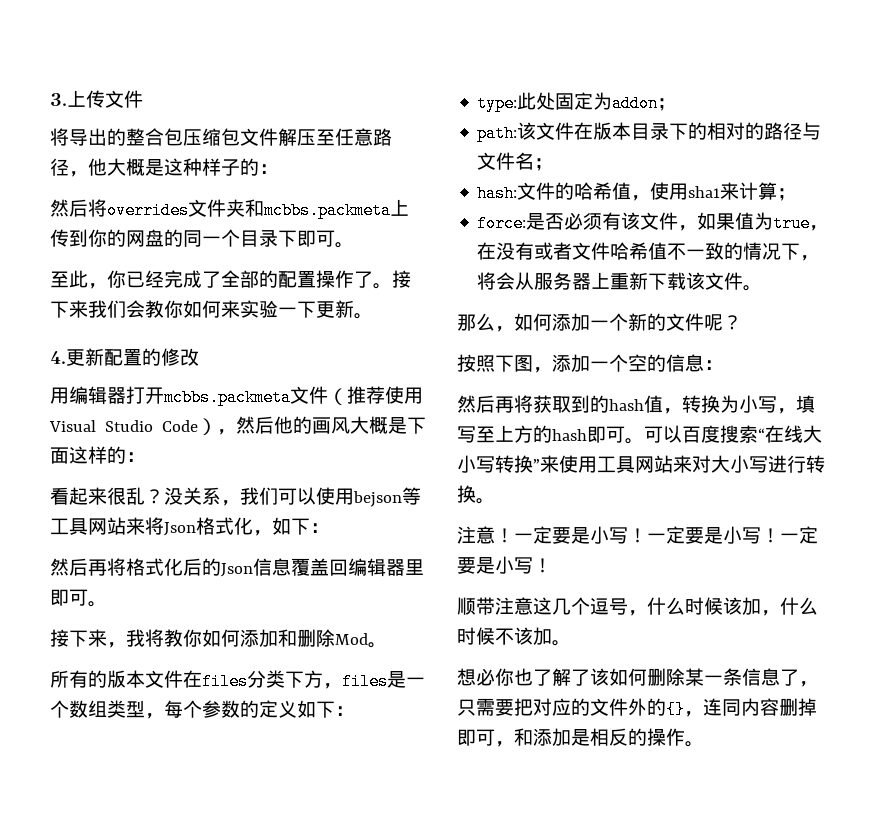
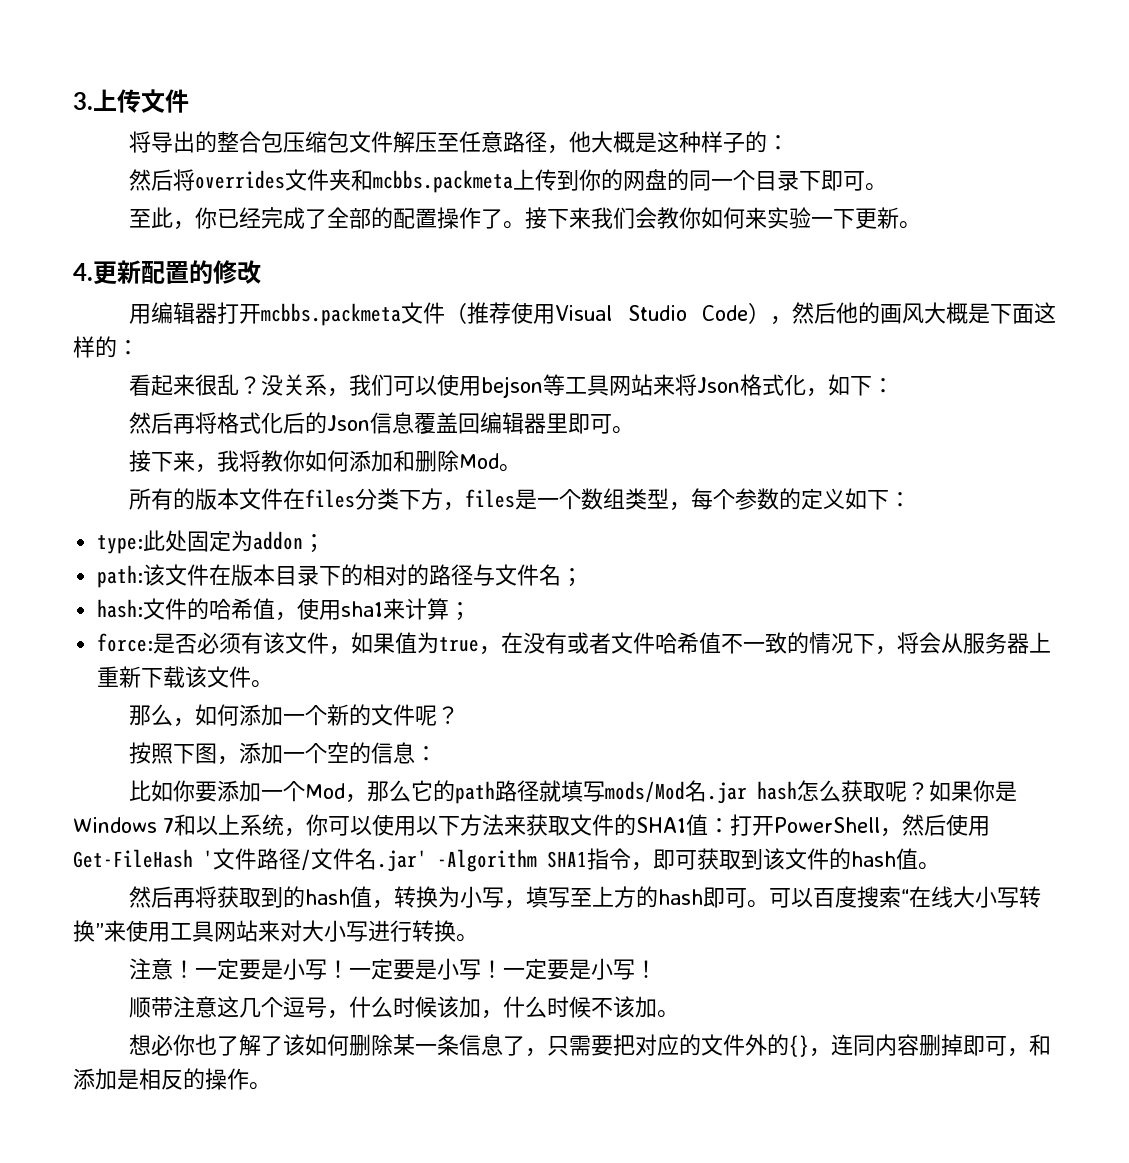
+ 比如你要添加一个Mod，那么它的path路径就填写mods/Mod名.jar hash怎么获取呢？如果你是Windows 7和以上系统，你可以使用以下方法来获取文件的SHA1值：打开PowerShell，然后使用Get-FileHash '文件路径/文件名.jar' -Algorithm SHA1指令，即可获取到该文件的hash值。

